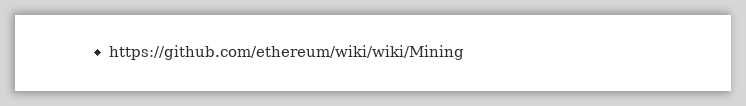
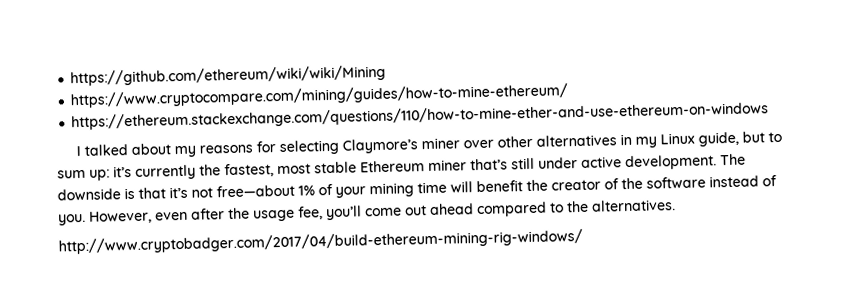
+ https://www.cryptocompare.com/mining/guides/how-to-mine-ethereum/
+ https://ethereum.stackexchange.com/questions/110/how-to-mine-ether-and-use-ethereum-on-windows
+ I talked about my reasons for selecting Claymore’s miner over other alternatives in my Linux guide, but to sum up: it’s currently the fastest, most stable Ethereum miner that’s still under active development. The downside is that it’s not free—about 1% of your mining time will benefit the creator of the software instead of you. However, even after the usage fee, you’ll come out ahead compared to the alternatives.
+ http://www.cryptobadger.com/2017/04/build-ethereum-mining-rig-windows/

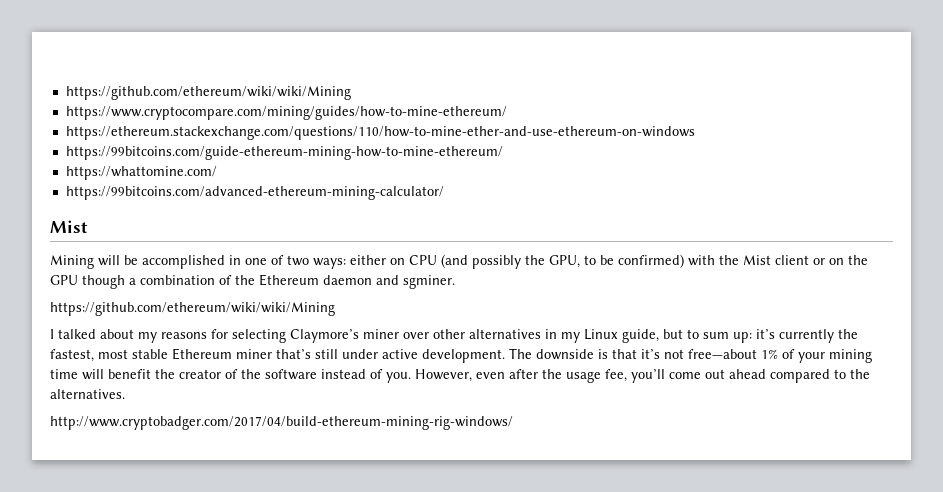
+ https://99bitcoins.com/guide-ethereum-mining-how-to-mine-ethereum/
+ https://whattomine.com/
+ https://99bitcoins.com/advanced-ethereum-mining-calculator/
+ Mist
+ Mining will be accomplished in one of two ways: either on CPU (and possibly the GPU, to be confirmed) with the Mist client or on the GPU though a combination of the Ethereum daemon and sgminer.
+ https://github.com/ethereum/wiki/wiki/Mining

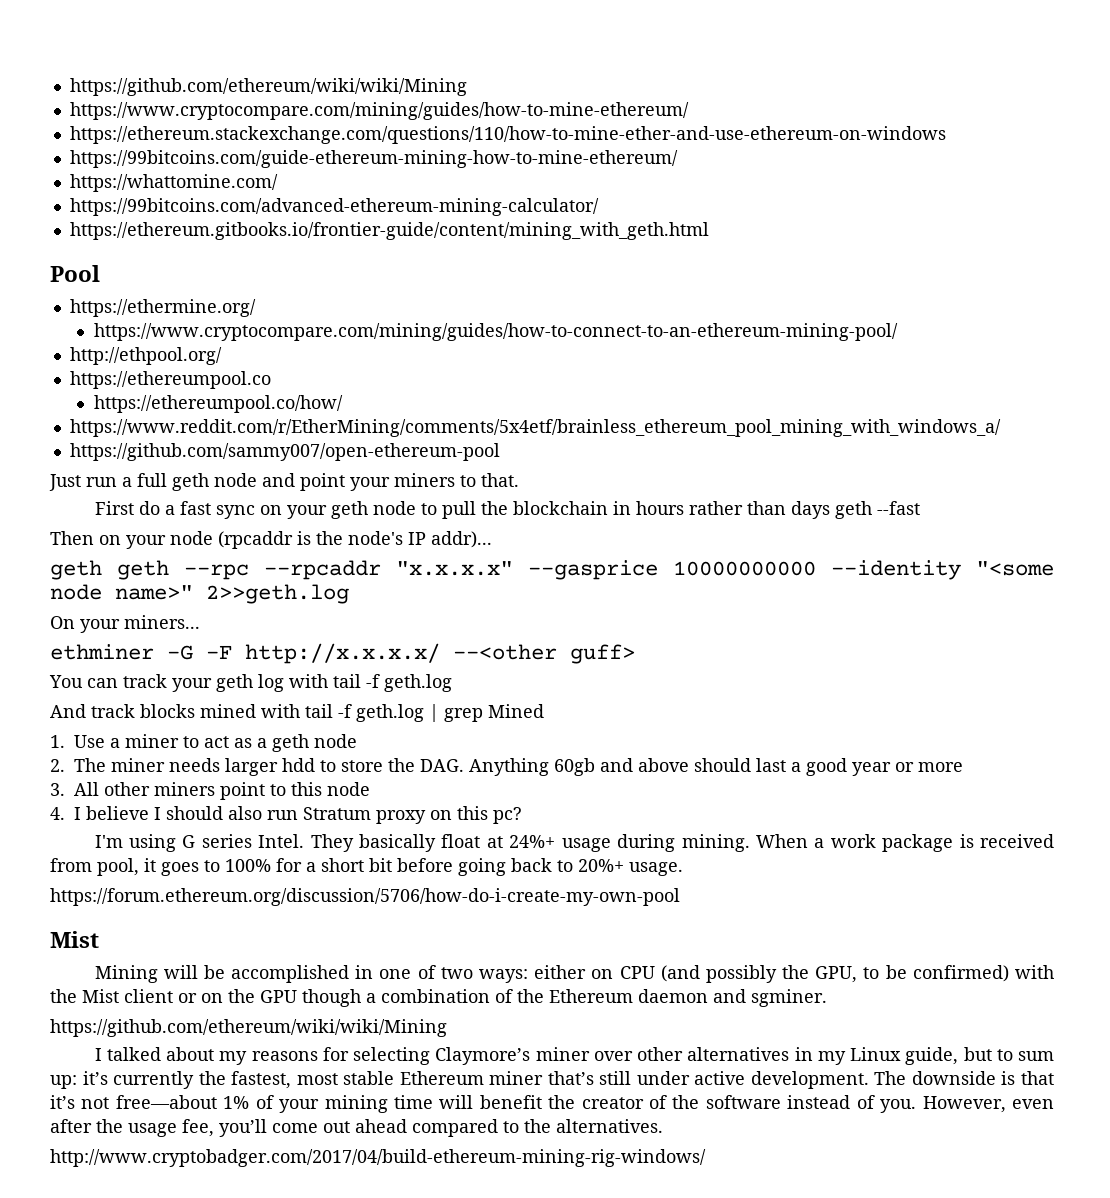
+ https://ethereum.gitbooks.io/frontier-guide/content/mining_with_geth.html
+ Pool
+ https://ethermine.org/
+ https://www.cryptocompare.com/mining/guides/how-to-connect-to-an-ethereum-mining-pool/
+ http://ethpool.org/
+ https://ethereumpool.co
+ https://ethereumpool.co/how/
+ https://www.reddit.com/r/EtherMining/comments/5x4etf/brainless_ethereum_pool_mining_with_windows_a/
+ https://github.com/sammy007/open-ethereum-pool
+ Just run a full geth node and point your miners to that.
+ First do a fast sync on your geth node to pull the blockchain in hours rather than days geth --fast
+ Then on your node (rpcaddr is the node's IP addr)...
+ geth geth --rpc --rpcaddr "x.x.x.x" --gasprice 10000000000 --identity "<some node name>" 2>>geth.log
+ On your miners...
+ ethminer -G -F http://x.x.x.x/ --<other guff>
+ You can track your geth log with tail -f geth.log
+ And track blocks mined with tail -f geth.log | grep Mined
+ 1. Use a miner to act as a geth node
+ 2. The miner needs larger hdd to store the DAG. Anything 60gb and above should last a good year or more
+ 3. All other miners point to this node
+ 4. I believe I should also run Stratum proxy on this pc?
+ I'm using G series Intel. They basically float at 24%+ usage during mining. When a work package is received from pool, it goes to 100% for a short bit before going back to 20%+ usage.
+ https://forum.ethereum.org/discussion/5706/how-do-i-create-my-own-pool

